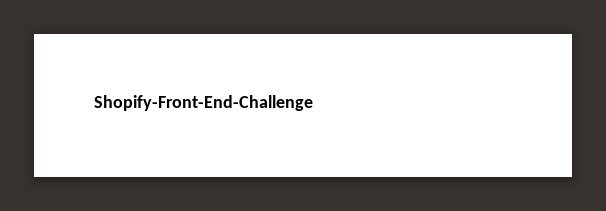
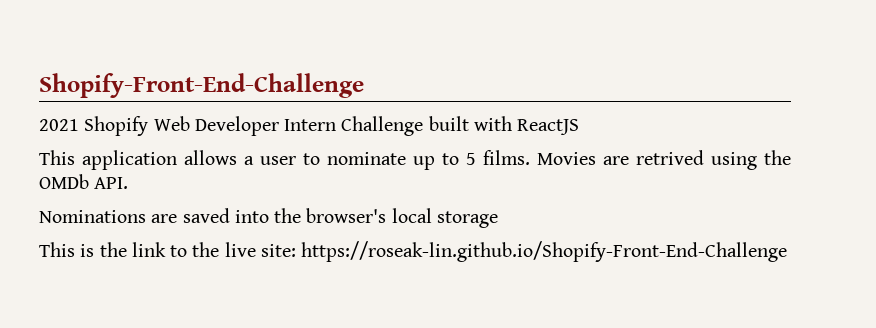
+ 2021 Shopify Web Developer Intern Challenge built with ReactJS
+ This application allows a user to nominate up to 5 films. Movies are retrived using the OMDb API.
+ Nominations are saved into the browser's local storage
+ This is the link to the live site: https://roseak-lin.github.io/Shopify-Front-End-Challenge

